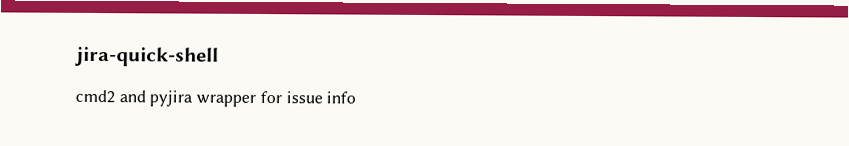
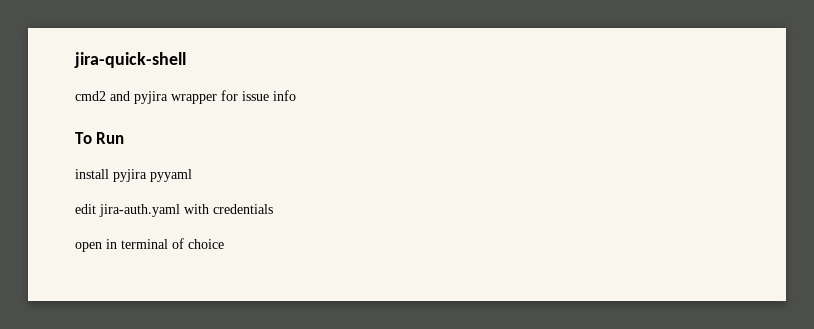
+ To Run
+ install pyjira pyyaml
+ edit jira-auth.yaml with credentials
+ open in terminal of choice

